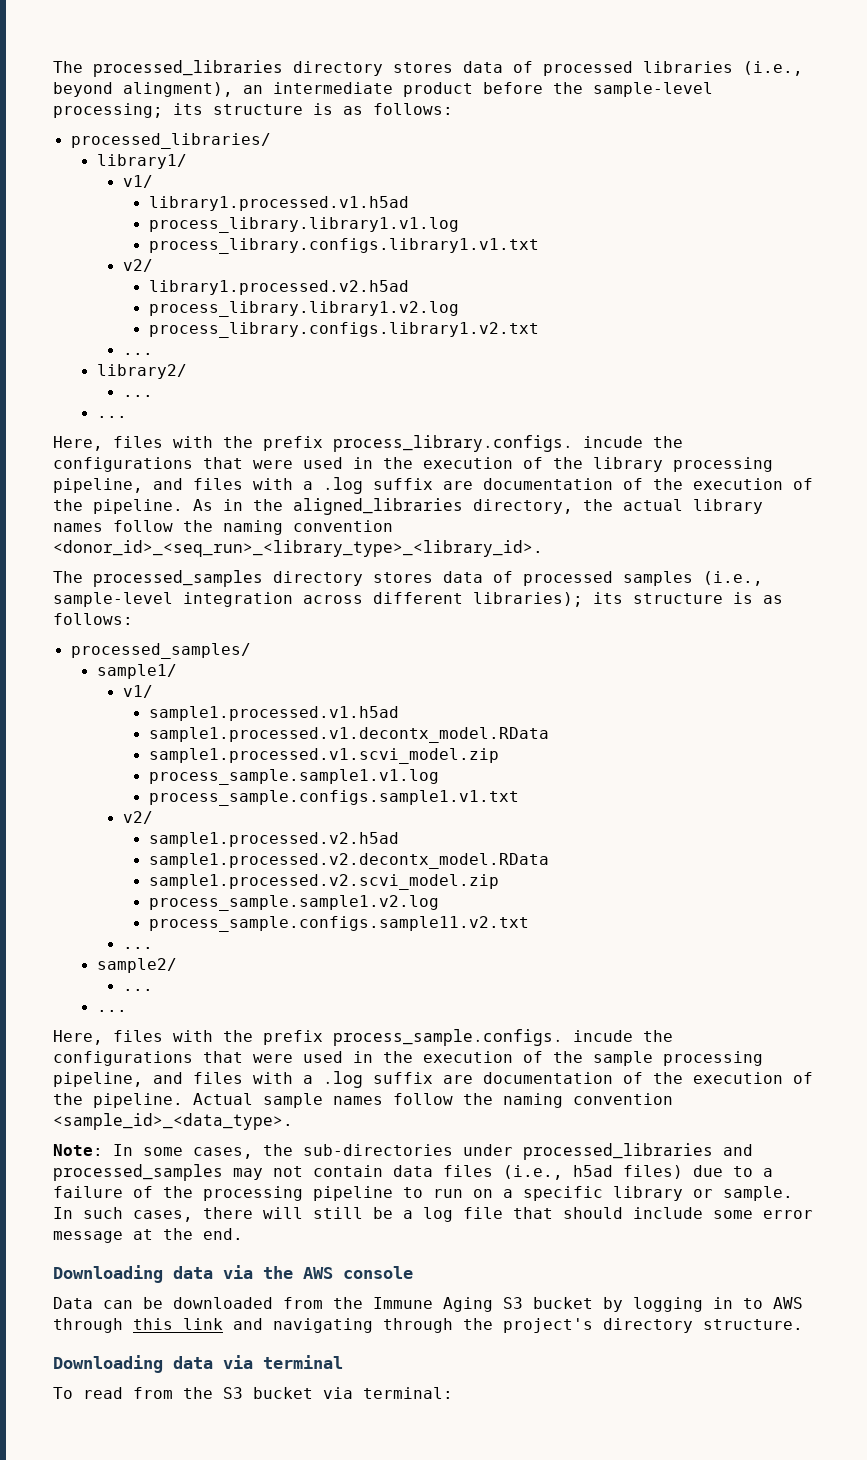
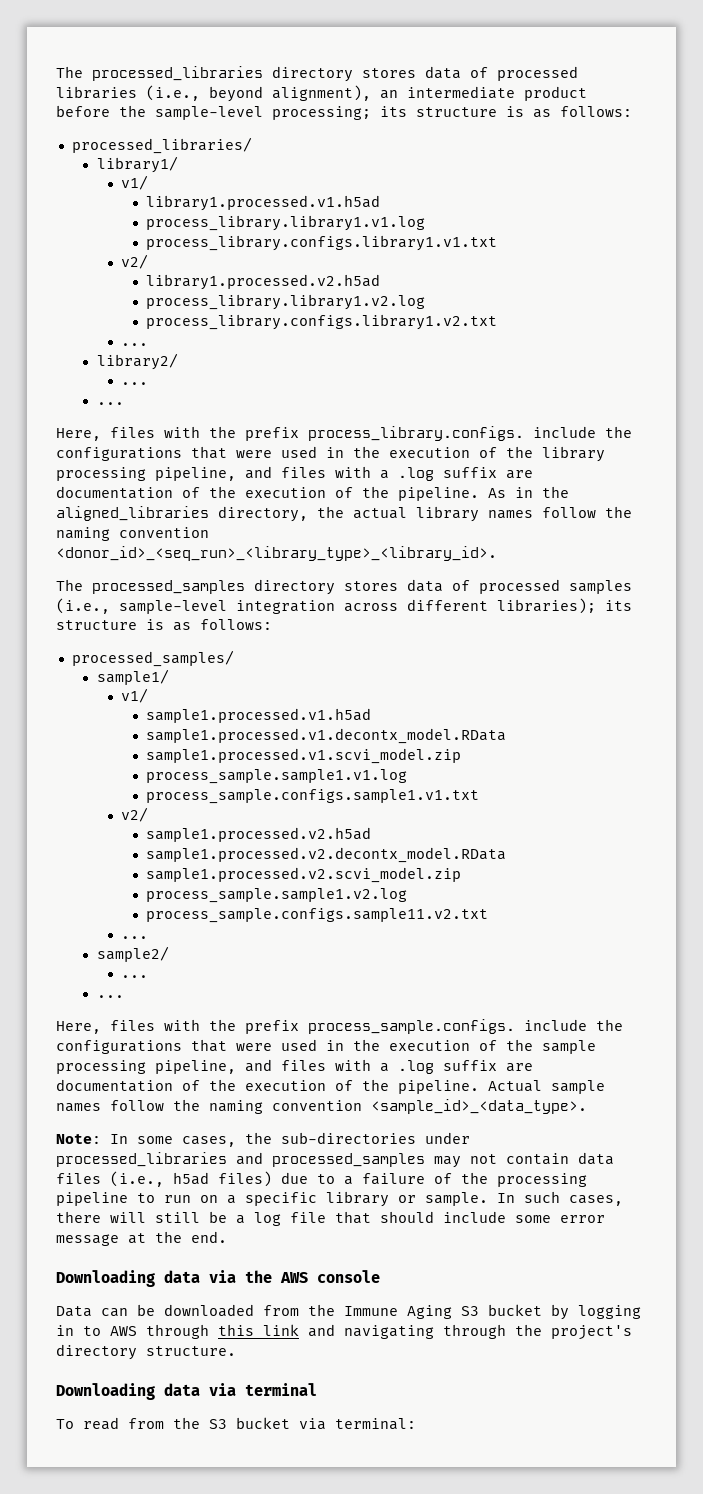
- The processed_libraries directory stores data of processed libraries (i.e., beyond alingment), an intermediate product before the sample-level processing; its structure is as follows:
+ The processed_libraries directory stores data of processed libraries (i.e., beyond alignment), an intermediate product before the sample-level processing; its structure is as follows:
- Here, files with the prefix process_library.configs. incude the configurations that were used in the execution of the library processing pipeline, and files with a .log suffix are documentation of the execution of the pipeline.
+ Here, files with the prefix process_library.configs. include the configurations that were used in the execution of the library processing pipeline, and files with a .log suffix are documentation of the execution of the pipeline.
- Here, files with the prefix process_sample.configs. incude the configurations that were used in the execution of the sample processing pipeline, and files with a .log suffix are documentation of the execution of the pipeline.
+ Here, files with the prefix process_sample.configs. include the configurations that were used in the execution of the sample processing pipeline, and files with a .log suffix are documentation of the execution of the pipeline.

